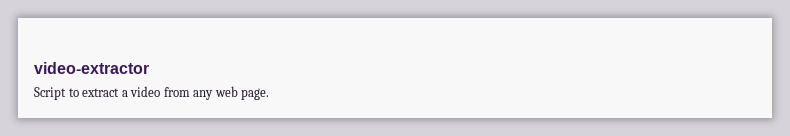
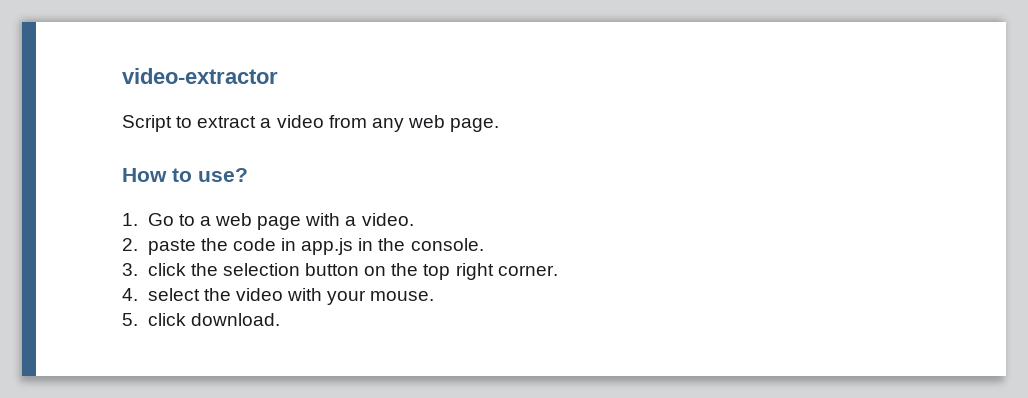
+ How to use?
+ 1. Go to a web page with a video.
+ 2. paste the code in app.js in the console.
+ 3. click the selection button on the top right corner.
+ 4. select the video with your mouse.
+ 5. click download.

